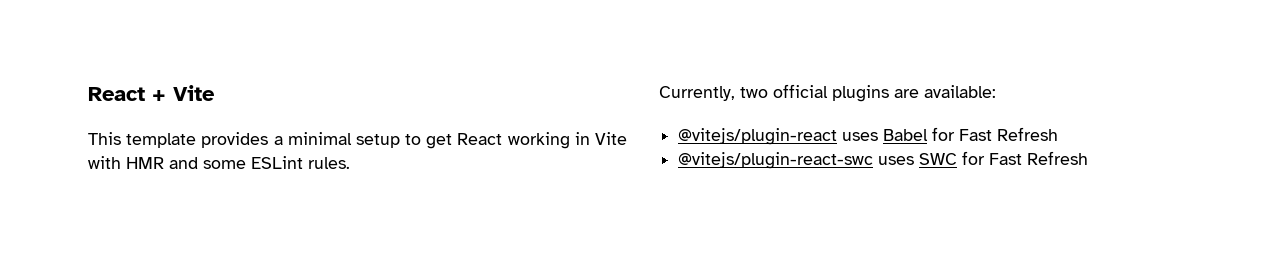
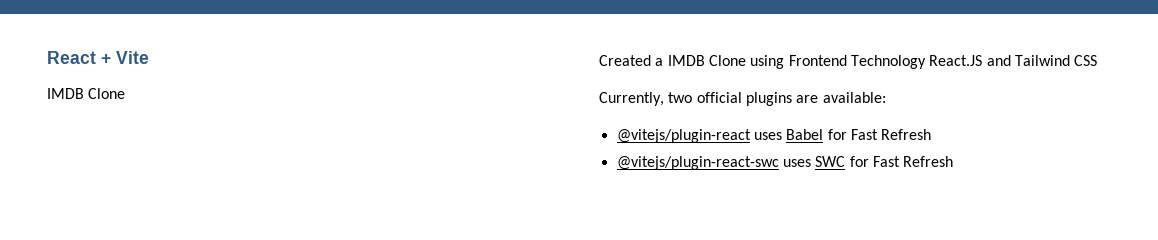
  React + Vite
- This template provides a minimal setup to get React working in Vite with HMR and some ESLint rules.
+ IMDB Clone
+ Created a IMDB Clone using Frontend Technology React.JS and Tailwind CSS

